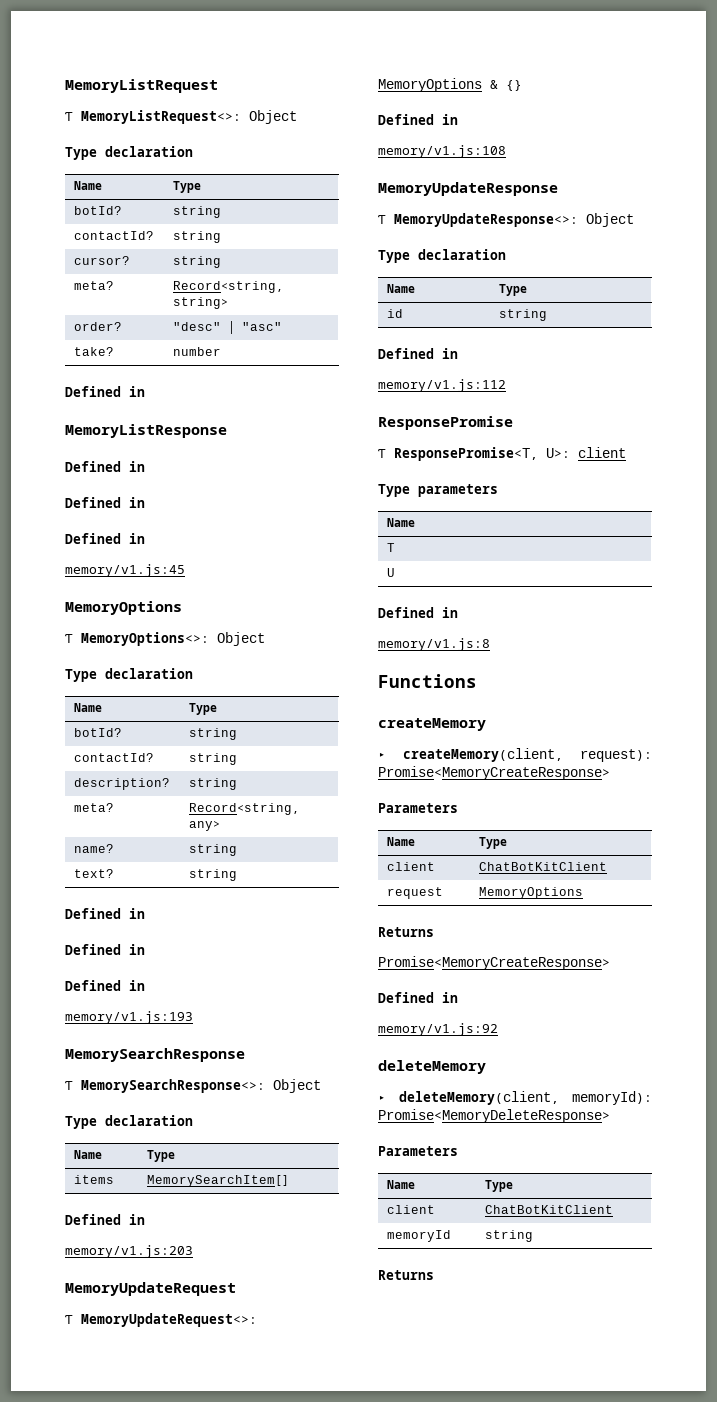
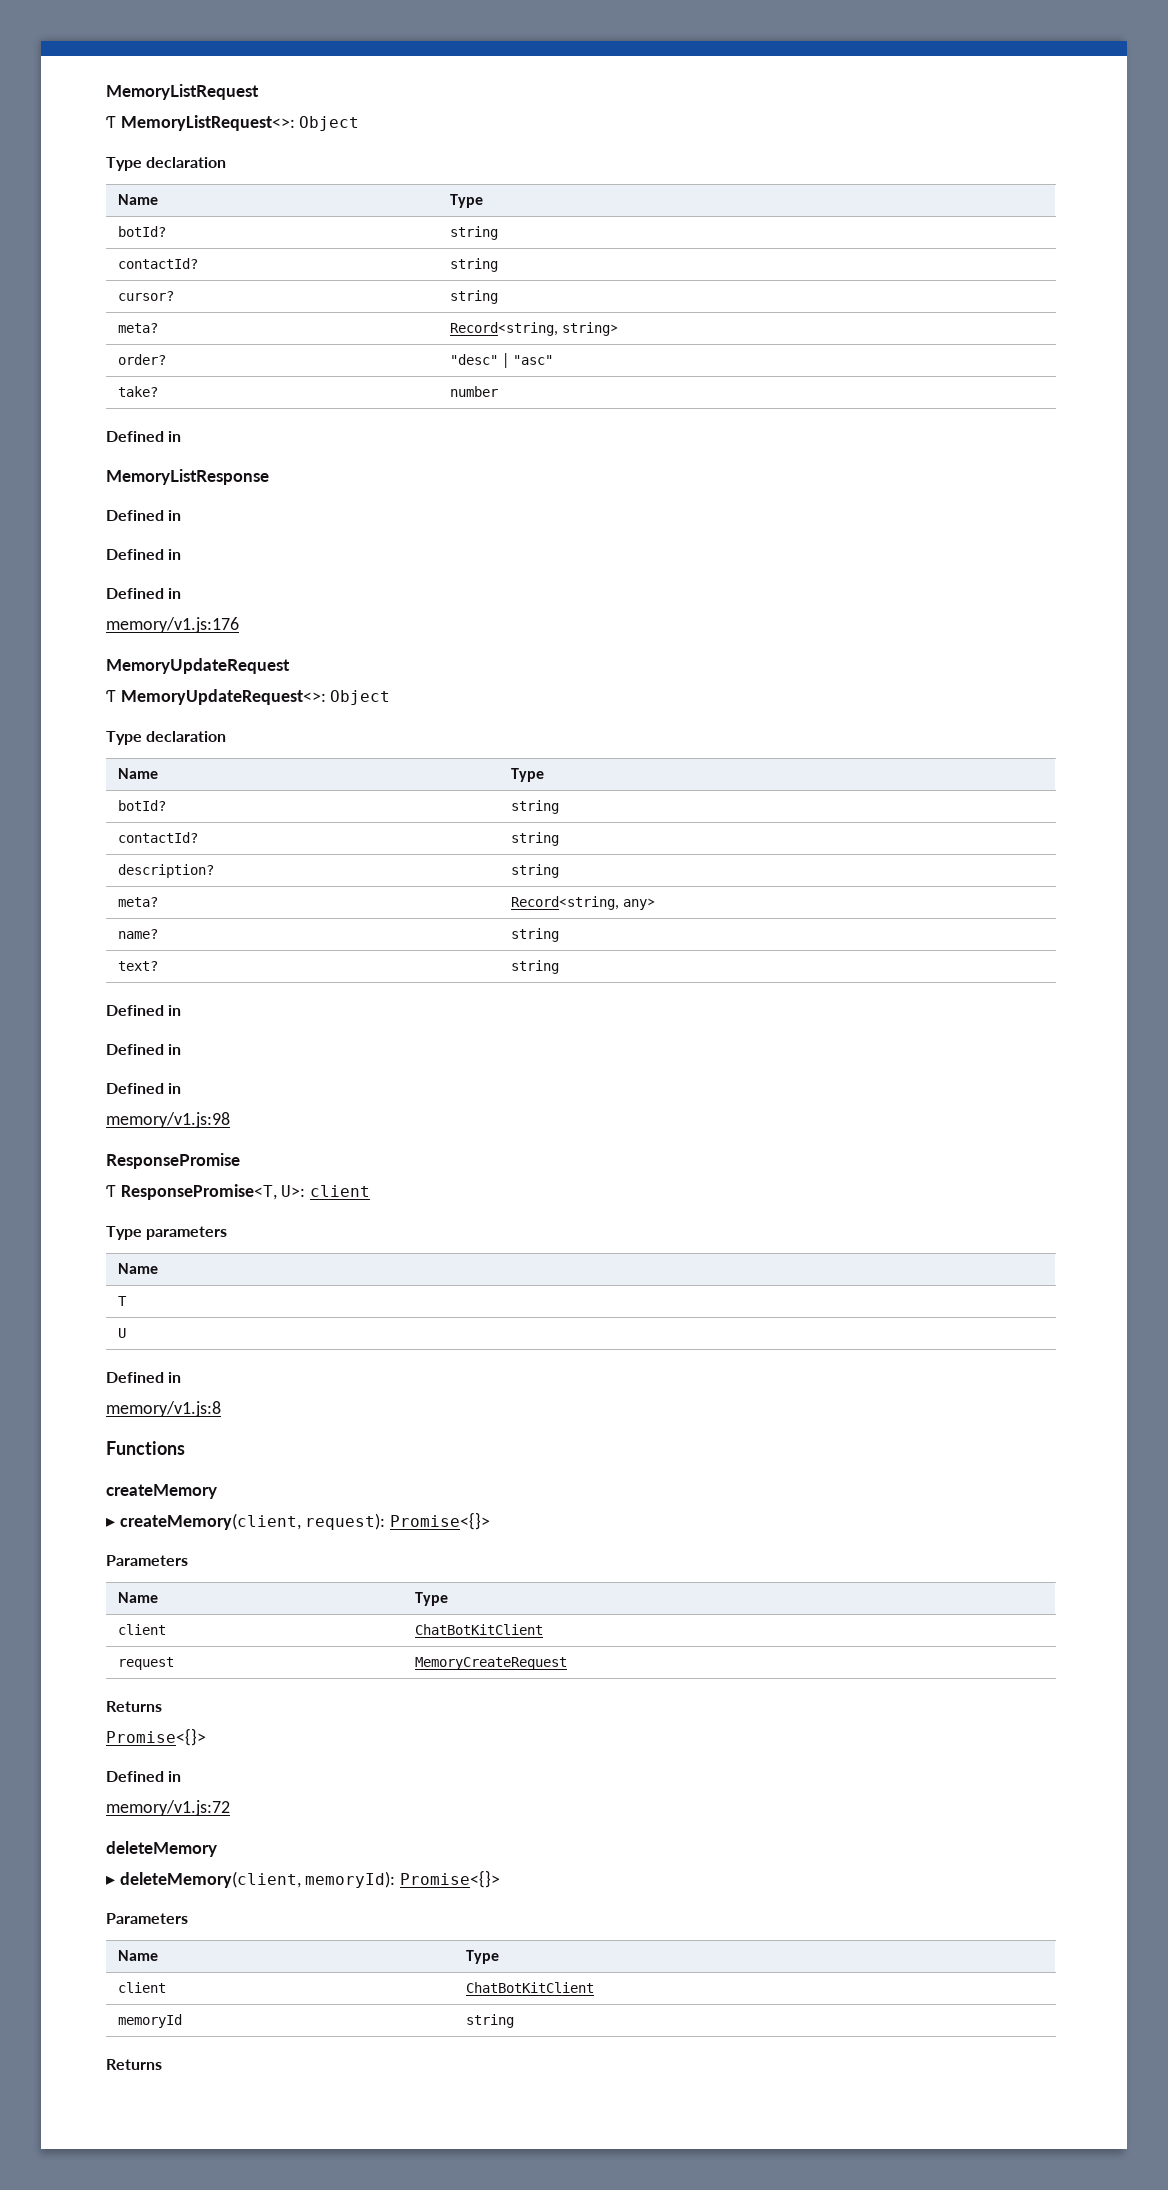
- memory/v1.js:45
- MemoryOptions
- Ƭ MemoryOptions<>: Object
+ memory/v1.js:176
+ MemoryUpdateRequest
+ Ƭ MemoryUpdateRequest<>: Object
- memory/v1.js:193
- MemorySearchResponse
- Ƭ MemorySearchResponse<>: Object
- Type declaration
- Name | Type
- items | MemorySearchItem[]
- Defined in
- memory/v1.js:203
- MemoryUpdateRequest
- Ƭ MemoryUpdateRequest<>: MemoryOptions & {}
- Defined in
- memory/v1.js:108
- MemoryUpdateResponse
- Ƭ MemoryUpdateResponse<>: Object
- Type declaration
- Name | Type
- id | string
- Defined in
- memory/v1.js:112
+ memory/v1.js:98
- ▸ createMemory(client, request): Promise<MemoryCreateResponse>
+ ▸ createMemory(client, request): Promise<{}>
- request | MemoryOptions
+ request | MemoryCreateRequest
  Returns
- Promise<MemoryCreateResponse>
+ Promise<{}>
  Defined in
- memory/v1.js:92
+ memory/v1.js:72
- ▸ deleteMemory(client, memoryId): Promise<MemoryDeleteResponse>
+ ▸ deleteMemory(client, memoryId): Promise<{}>

